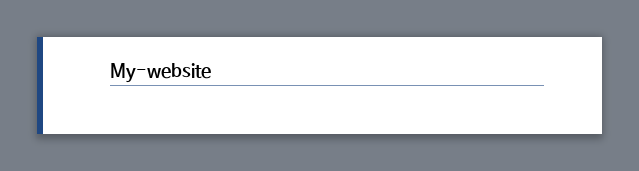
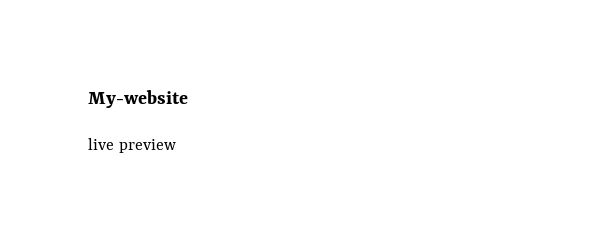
+ live preview

